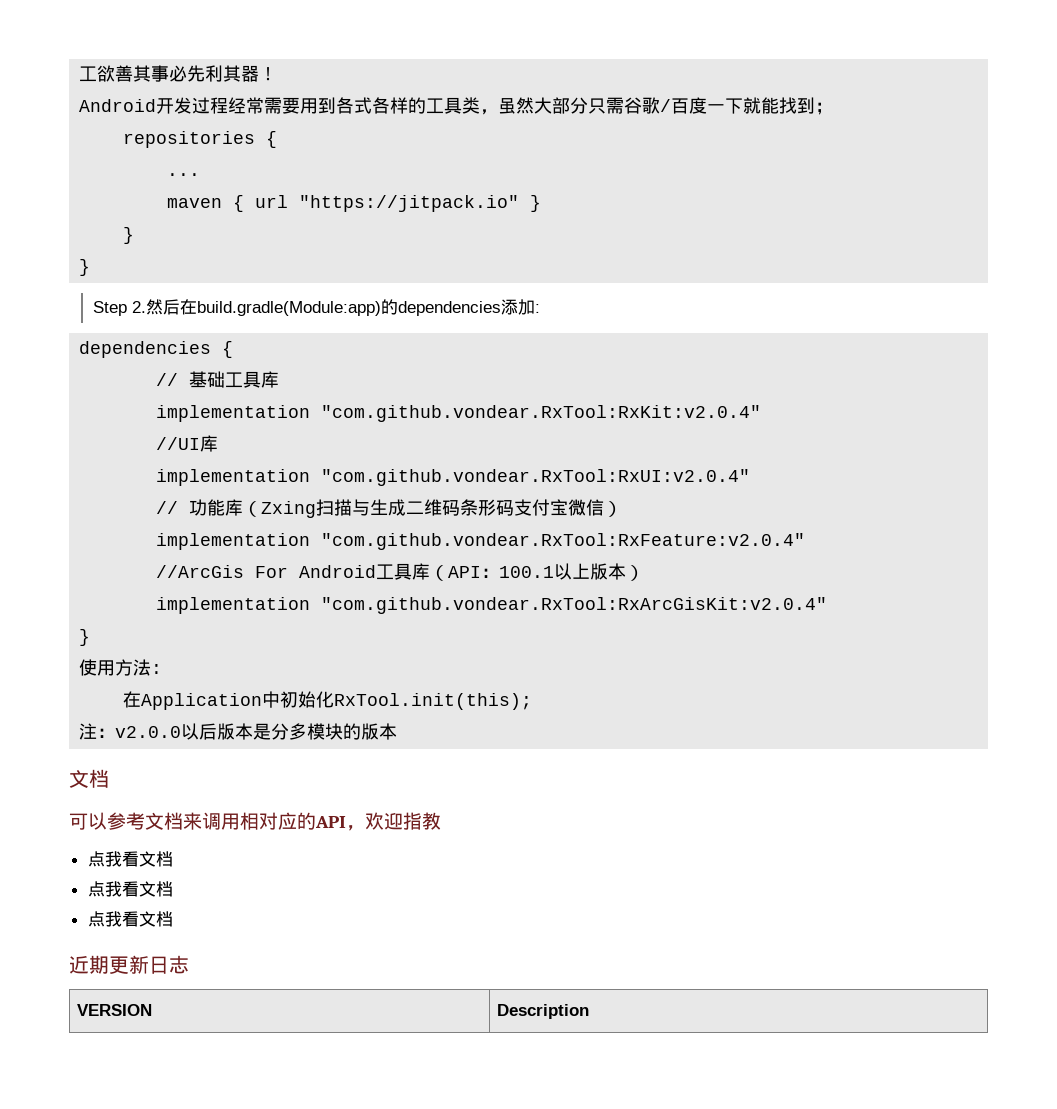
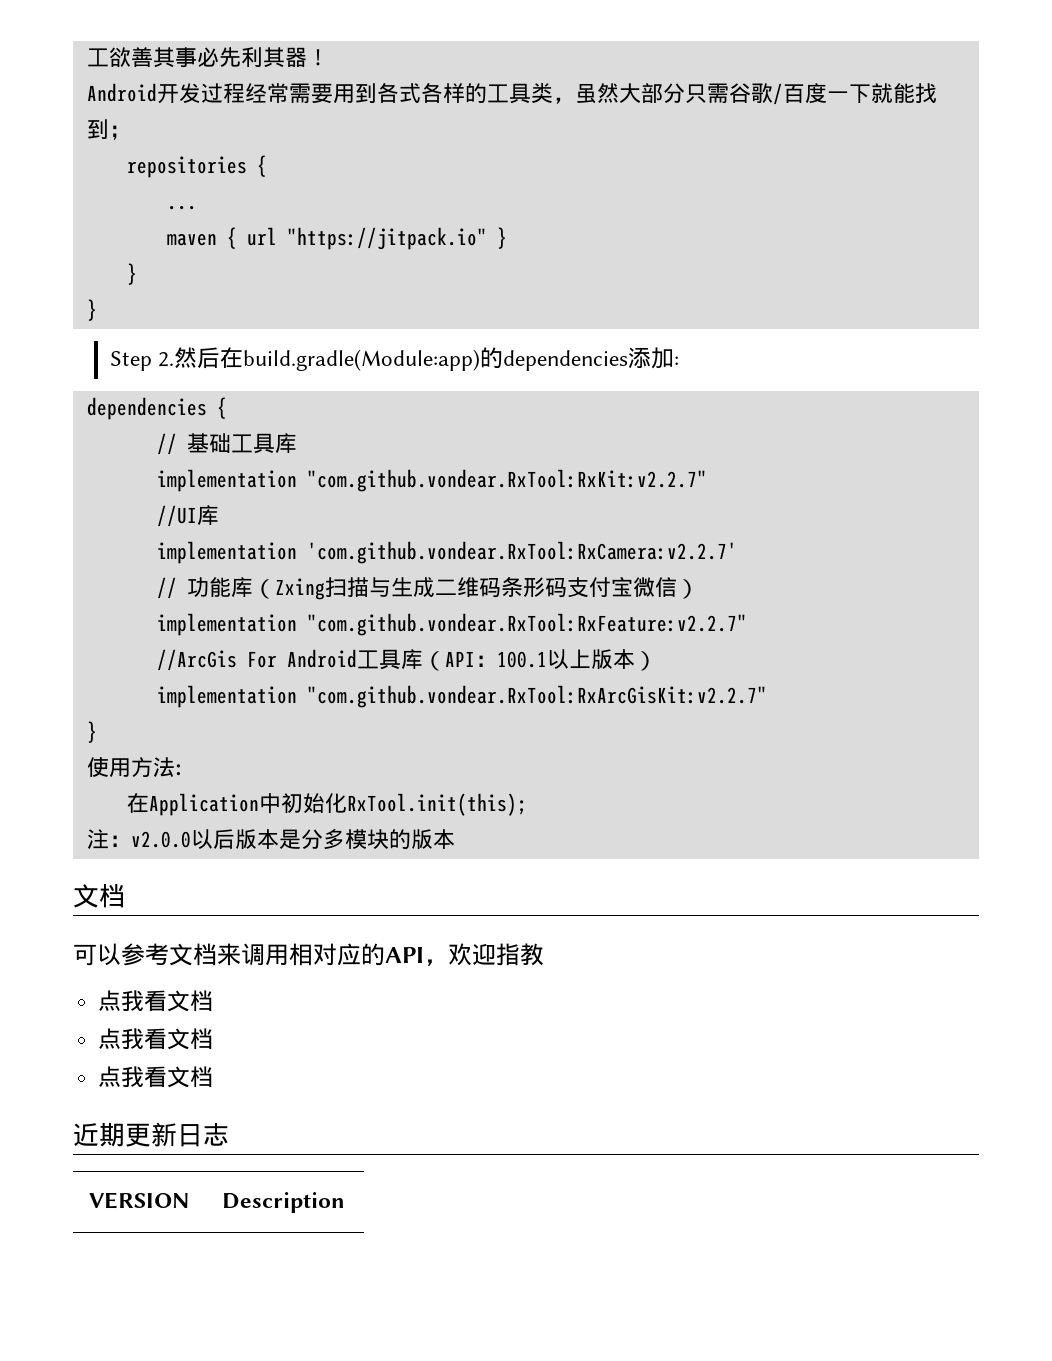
- implementation "com.github.vondear.RxTool:RxKit:v2.0.4"
+ implementation "com.github.vondear.RxTool:RxKit:v2.2.7"
- implementation "com.github.vondear.RxTool:RxUI:v2.0.4"
+ implementation 'com.github.vondear.RxTool:RxCamera:v2.2.7'
- implementation "com.github.vondear.RxTool:RxFeature:v2.0.4"
+ implementation "com.github.vondear.RxTool:RxFeature:v2.2.7"
- implementation "com.github.vondear.RxTool:RxArcGisKit:v2.0.4"
+ implementation "com.github.vondear.RxTool:RxArcGisKit:v2.2.7"

